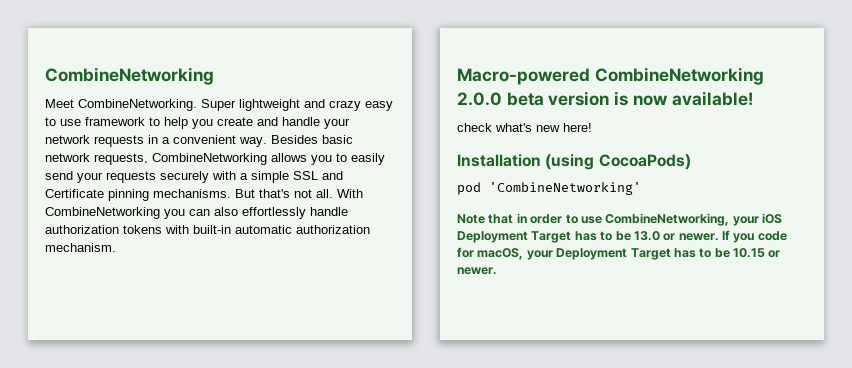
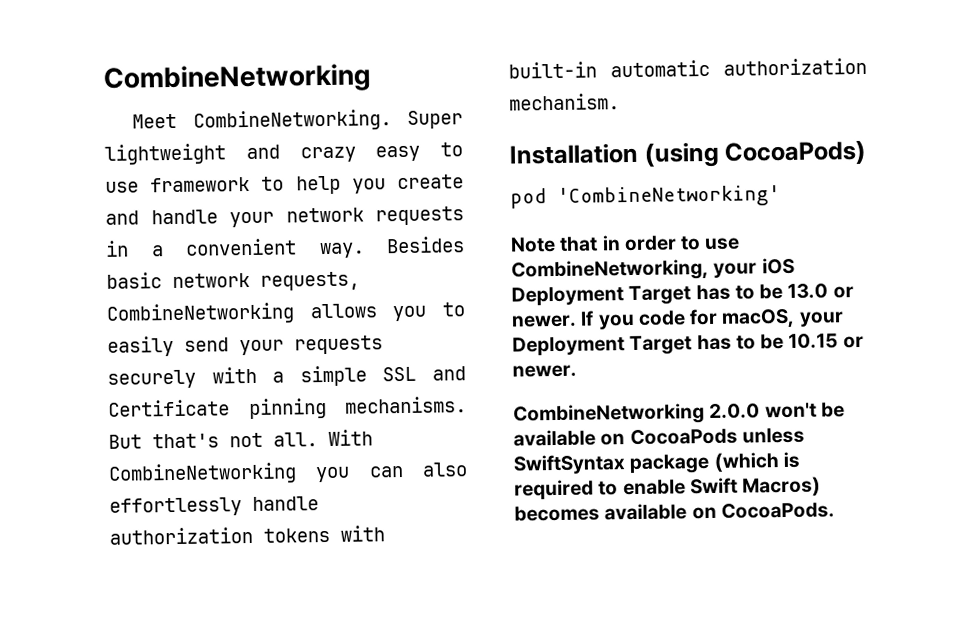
- Macro-powered CombineNetworking 2.0.0 beta version is now available!
- check what's new here!
+ CombineNetworking 2.0.0 won't be available on CocoaPods unless SwiftSyntax package (which is required to enable Swift Macros) becomes available on CocoaPods.

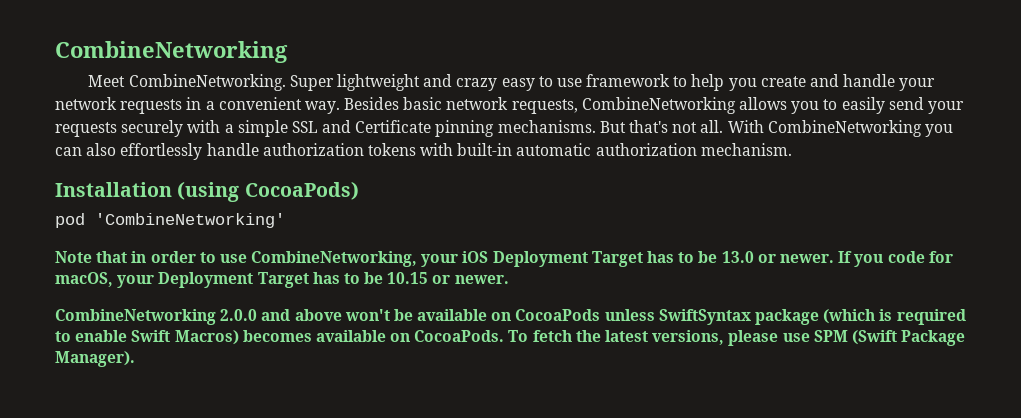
- CombineNetworking 2.0.0 won't be available on CocoaPods unless SwiftSyntax package (which is required to enable Swift Macros) becomes available on CocoaPods.
+ CombineNetworking 2.0.0 and above won't be available on CocoaPods unless SwiftSyntax package (which is required to enable Swift Macros) becomes available on CocoaPods.
+ To fetch the latest versions, please use SPM (Swift Package Manager).

